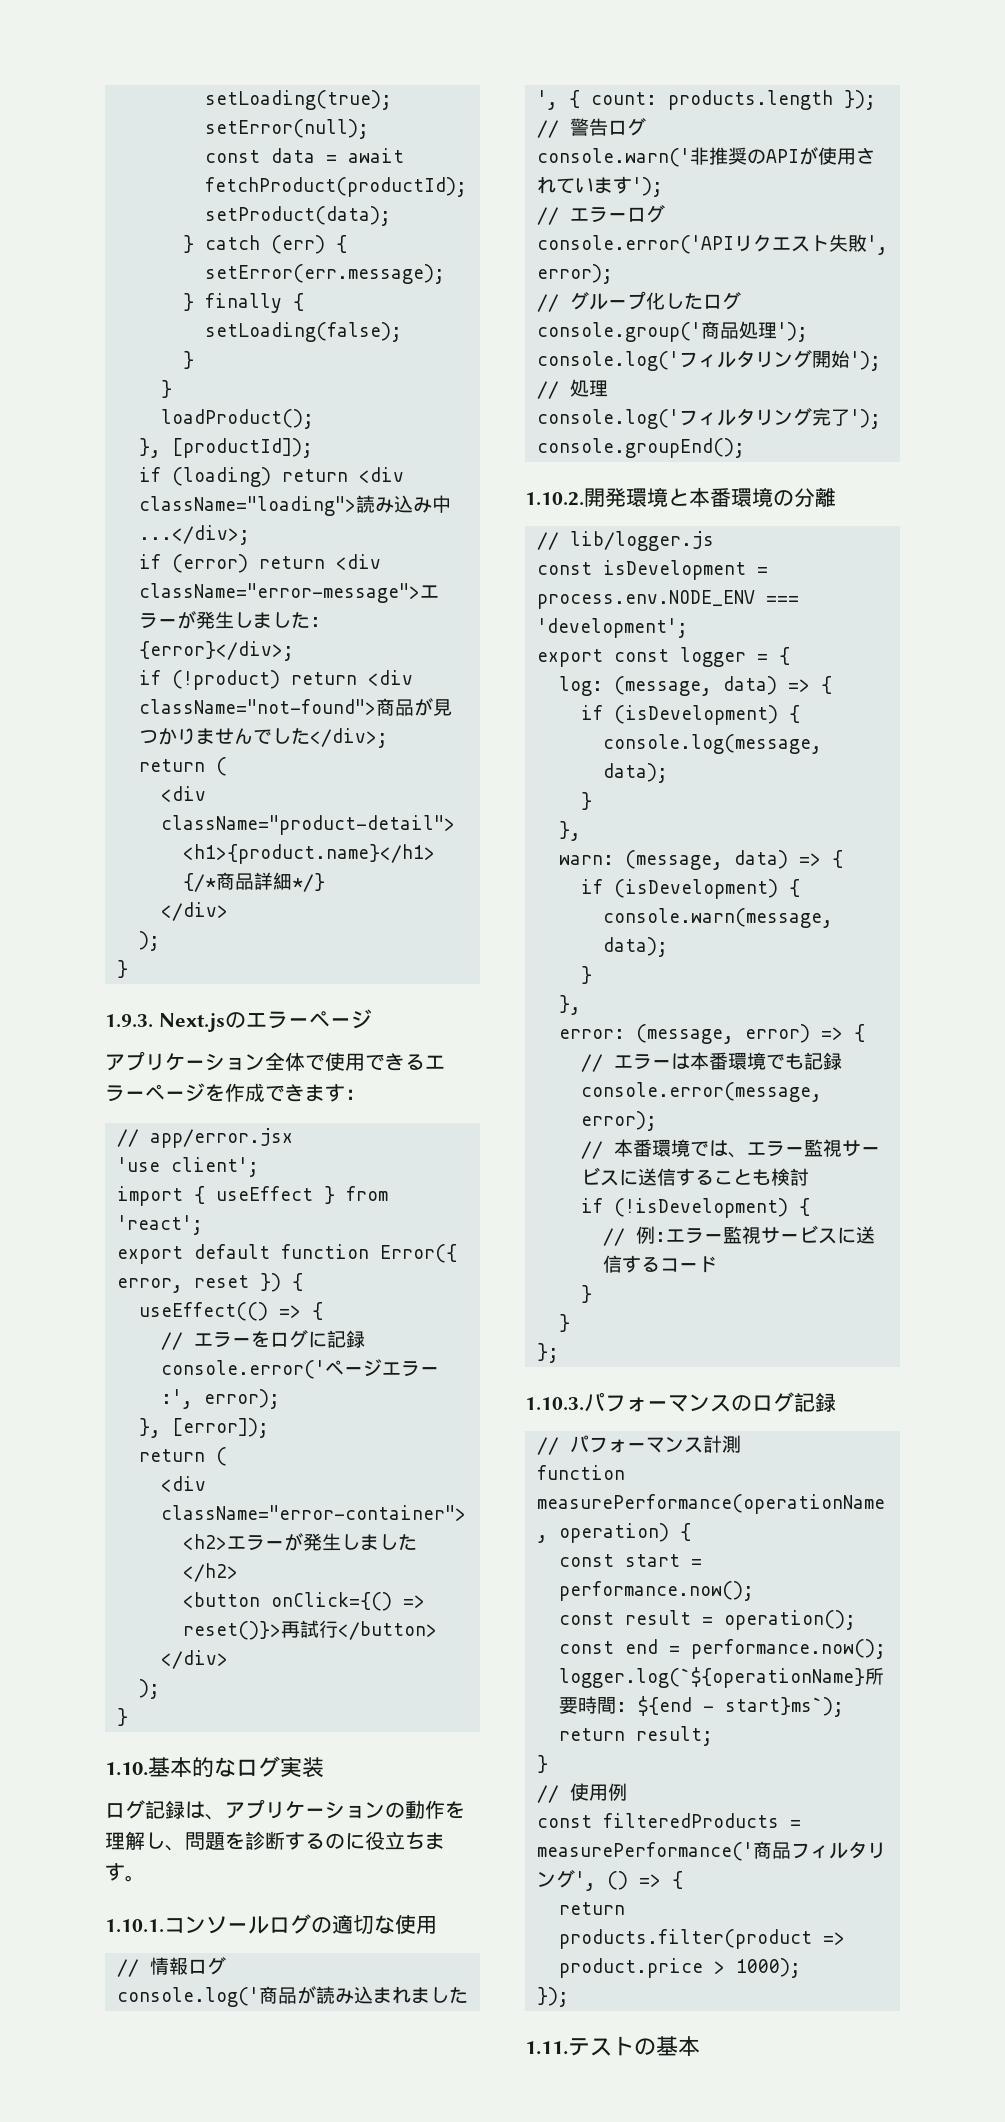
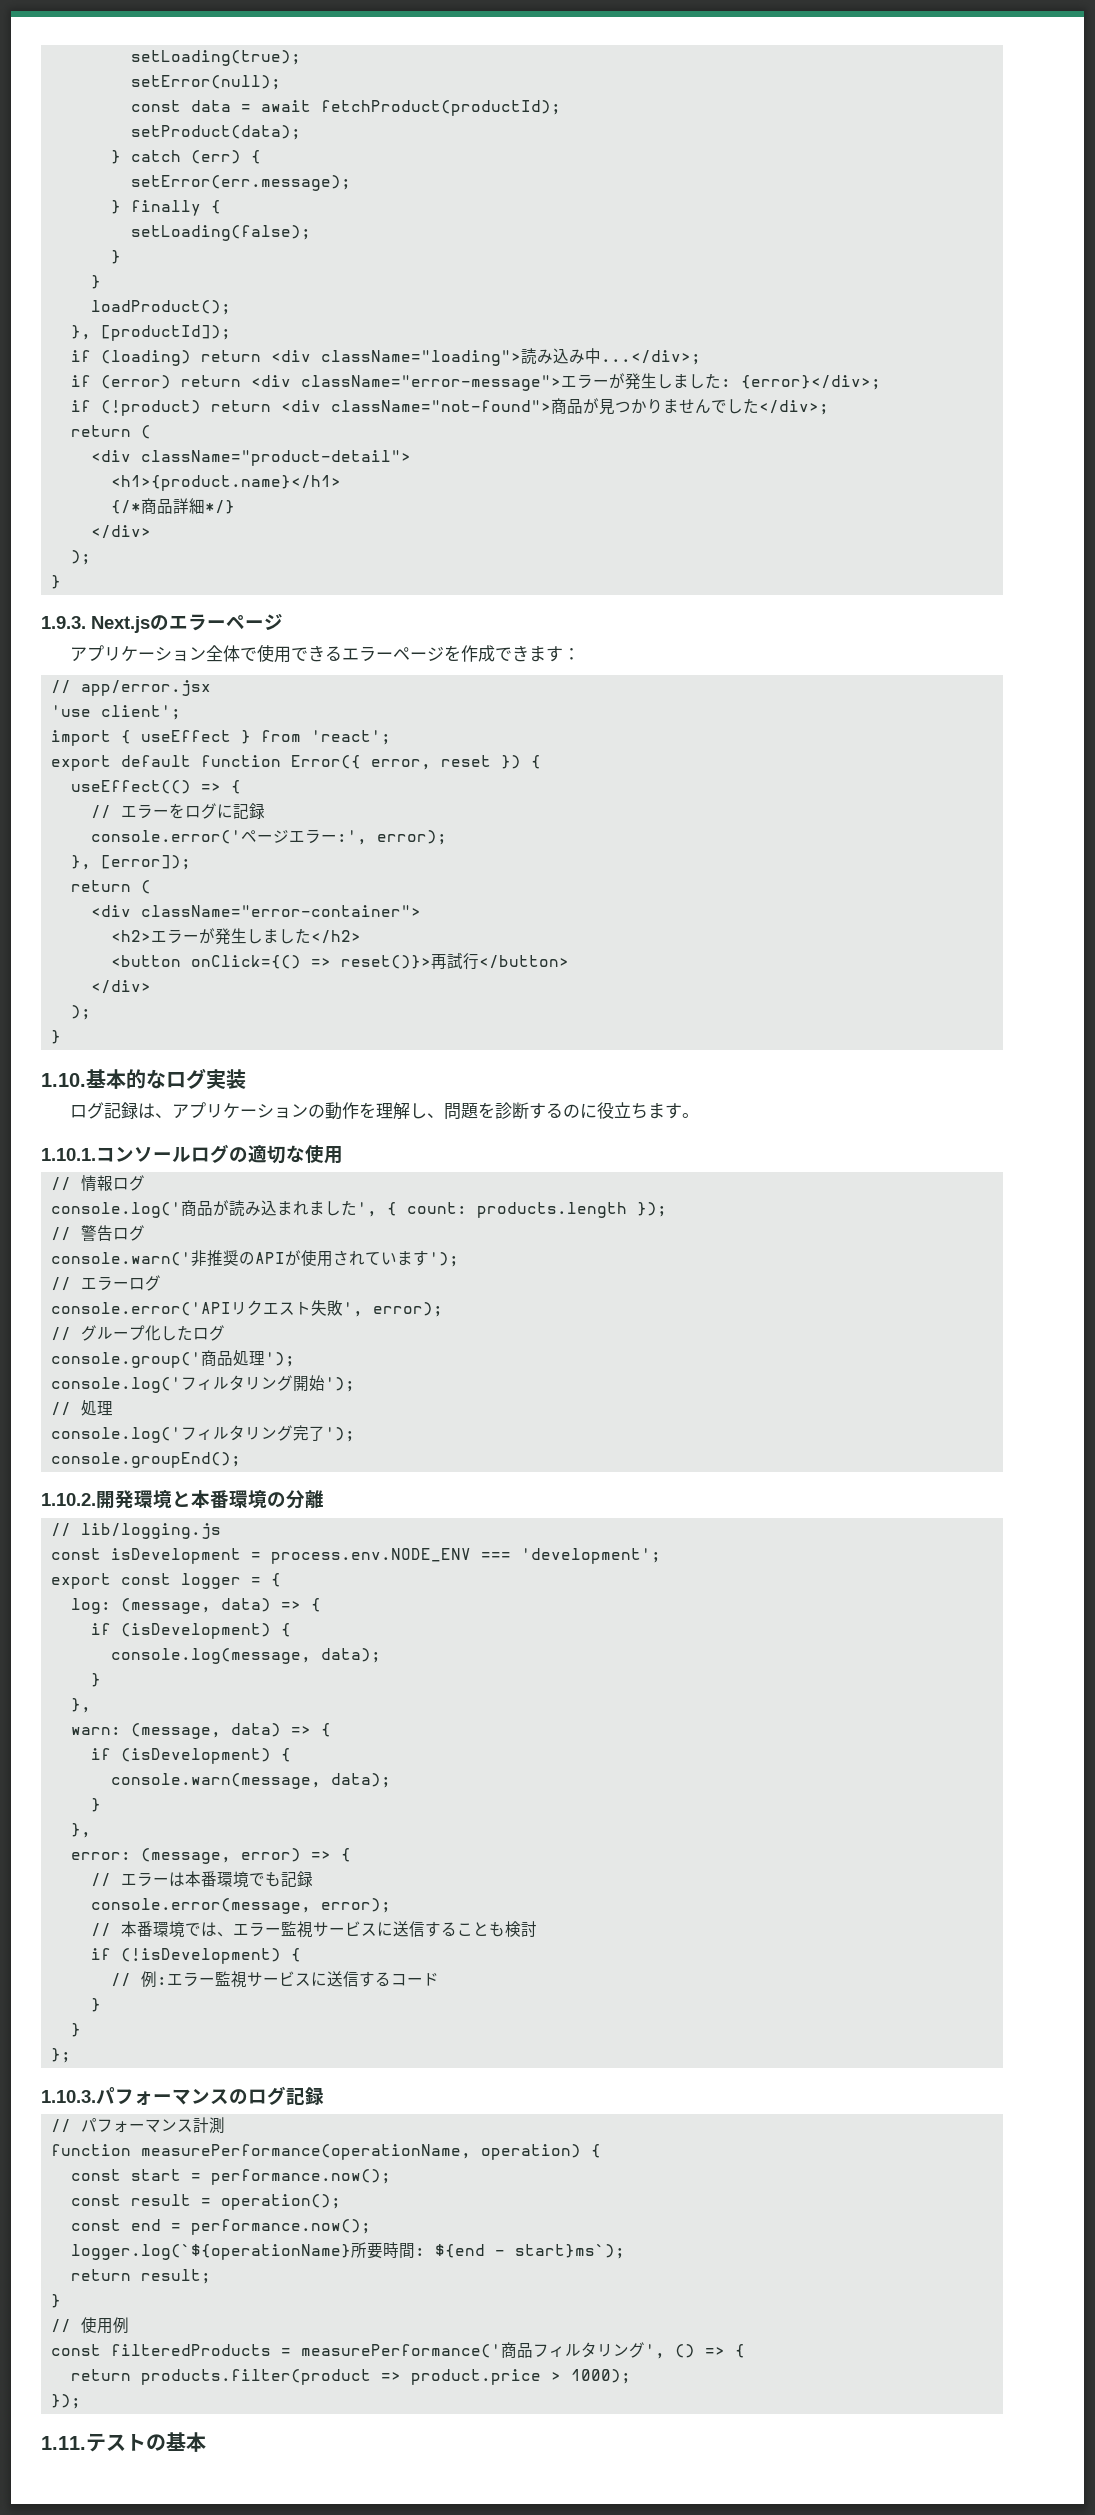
- // lib/logger.js
+ // lib/logging.js

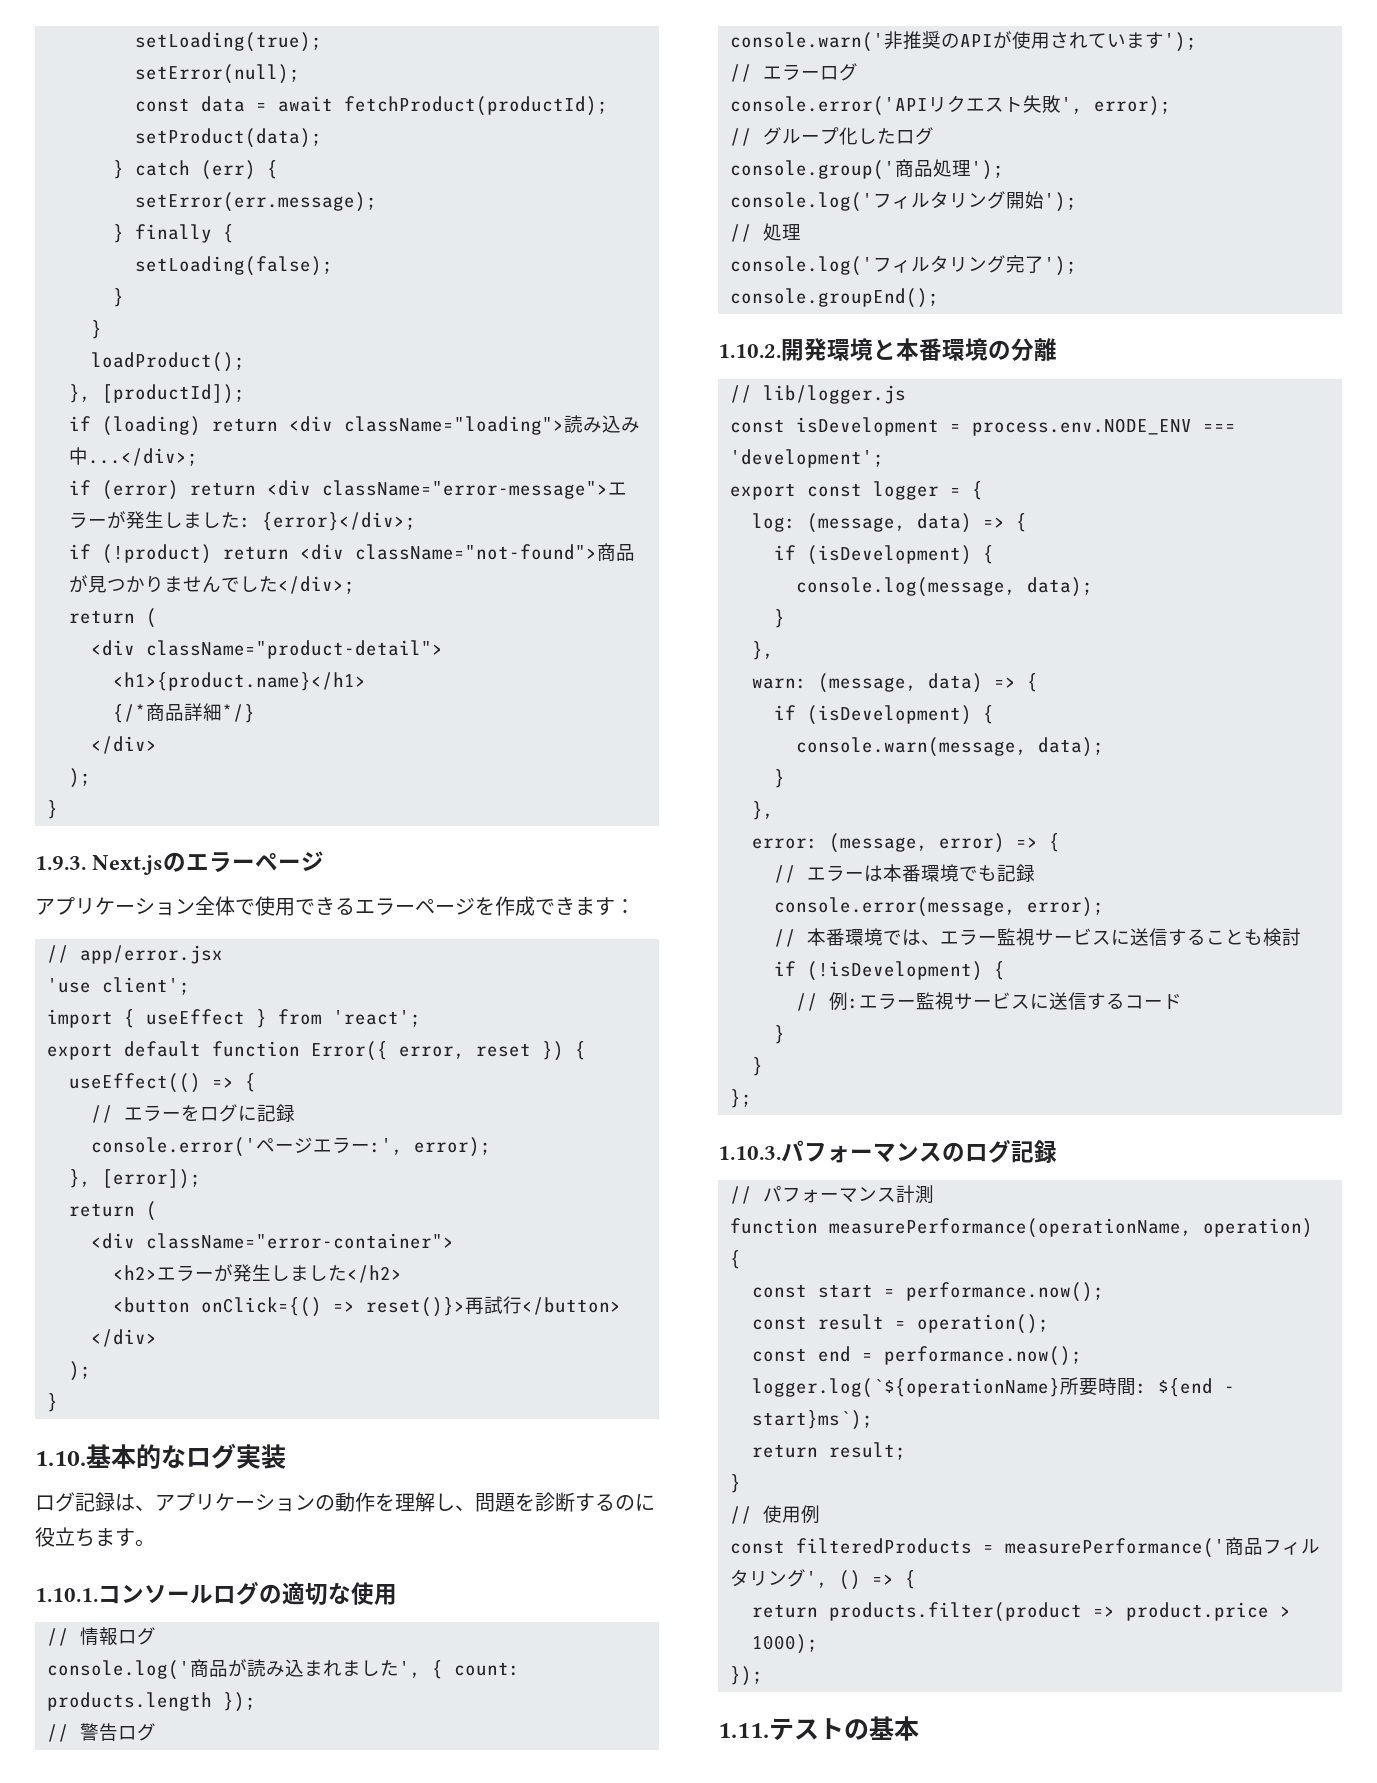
- // lib/logging.js
+ // lib/logger.js

